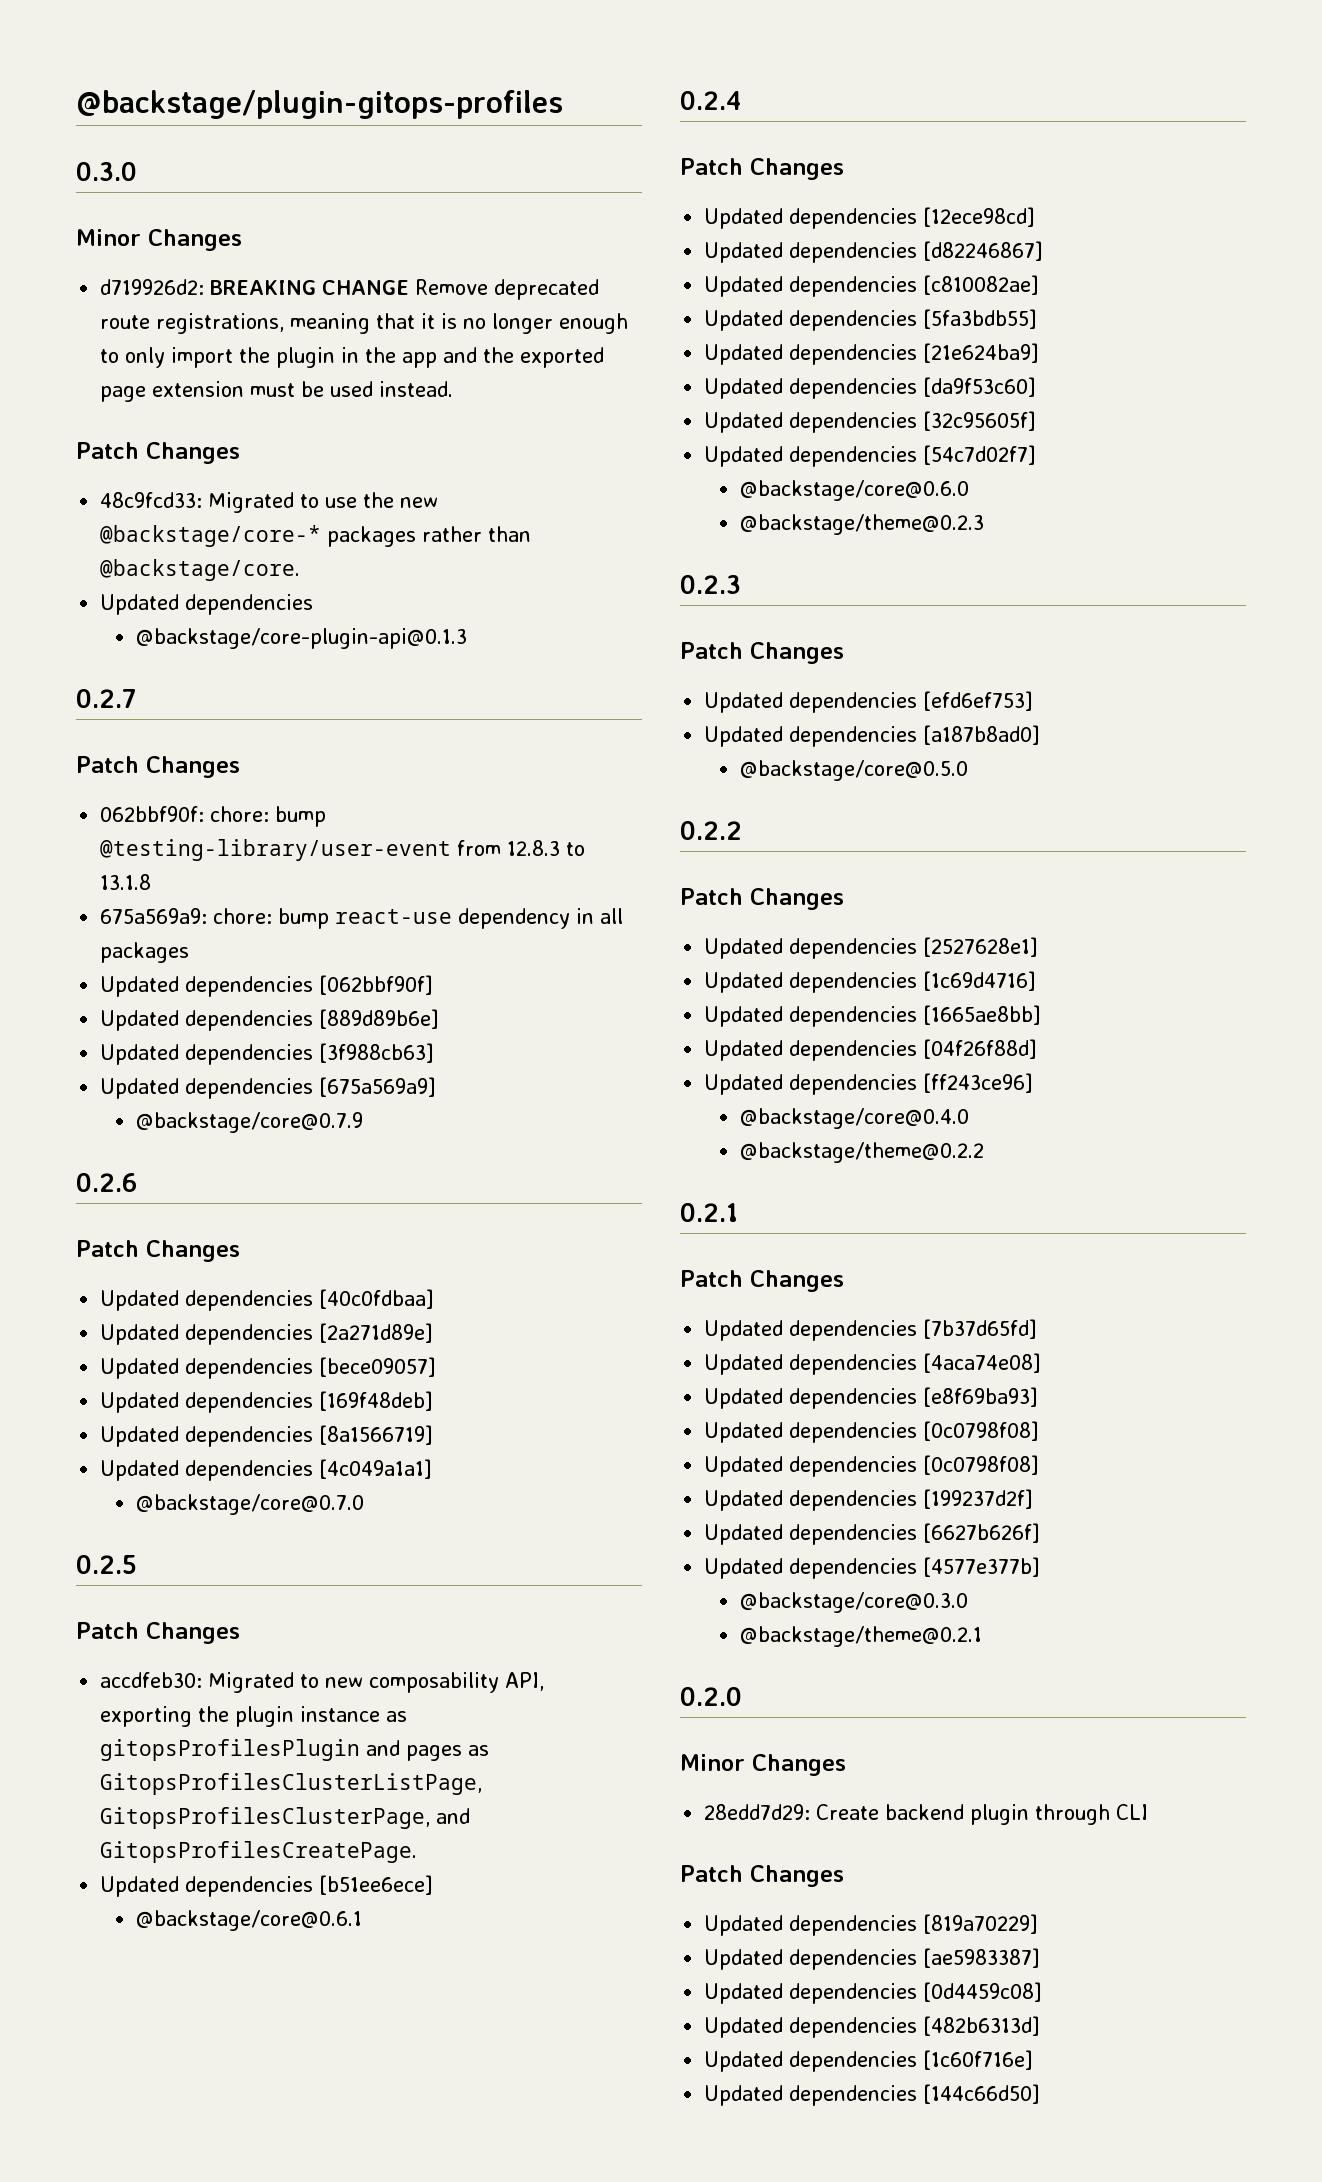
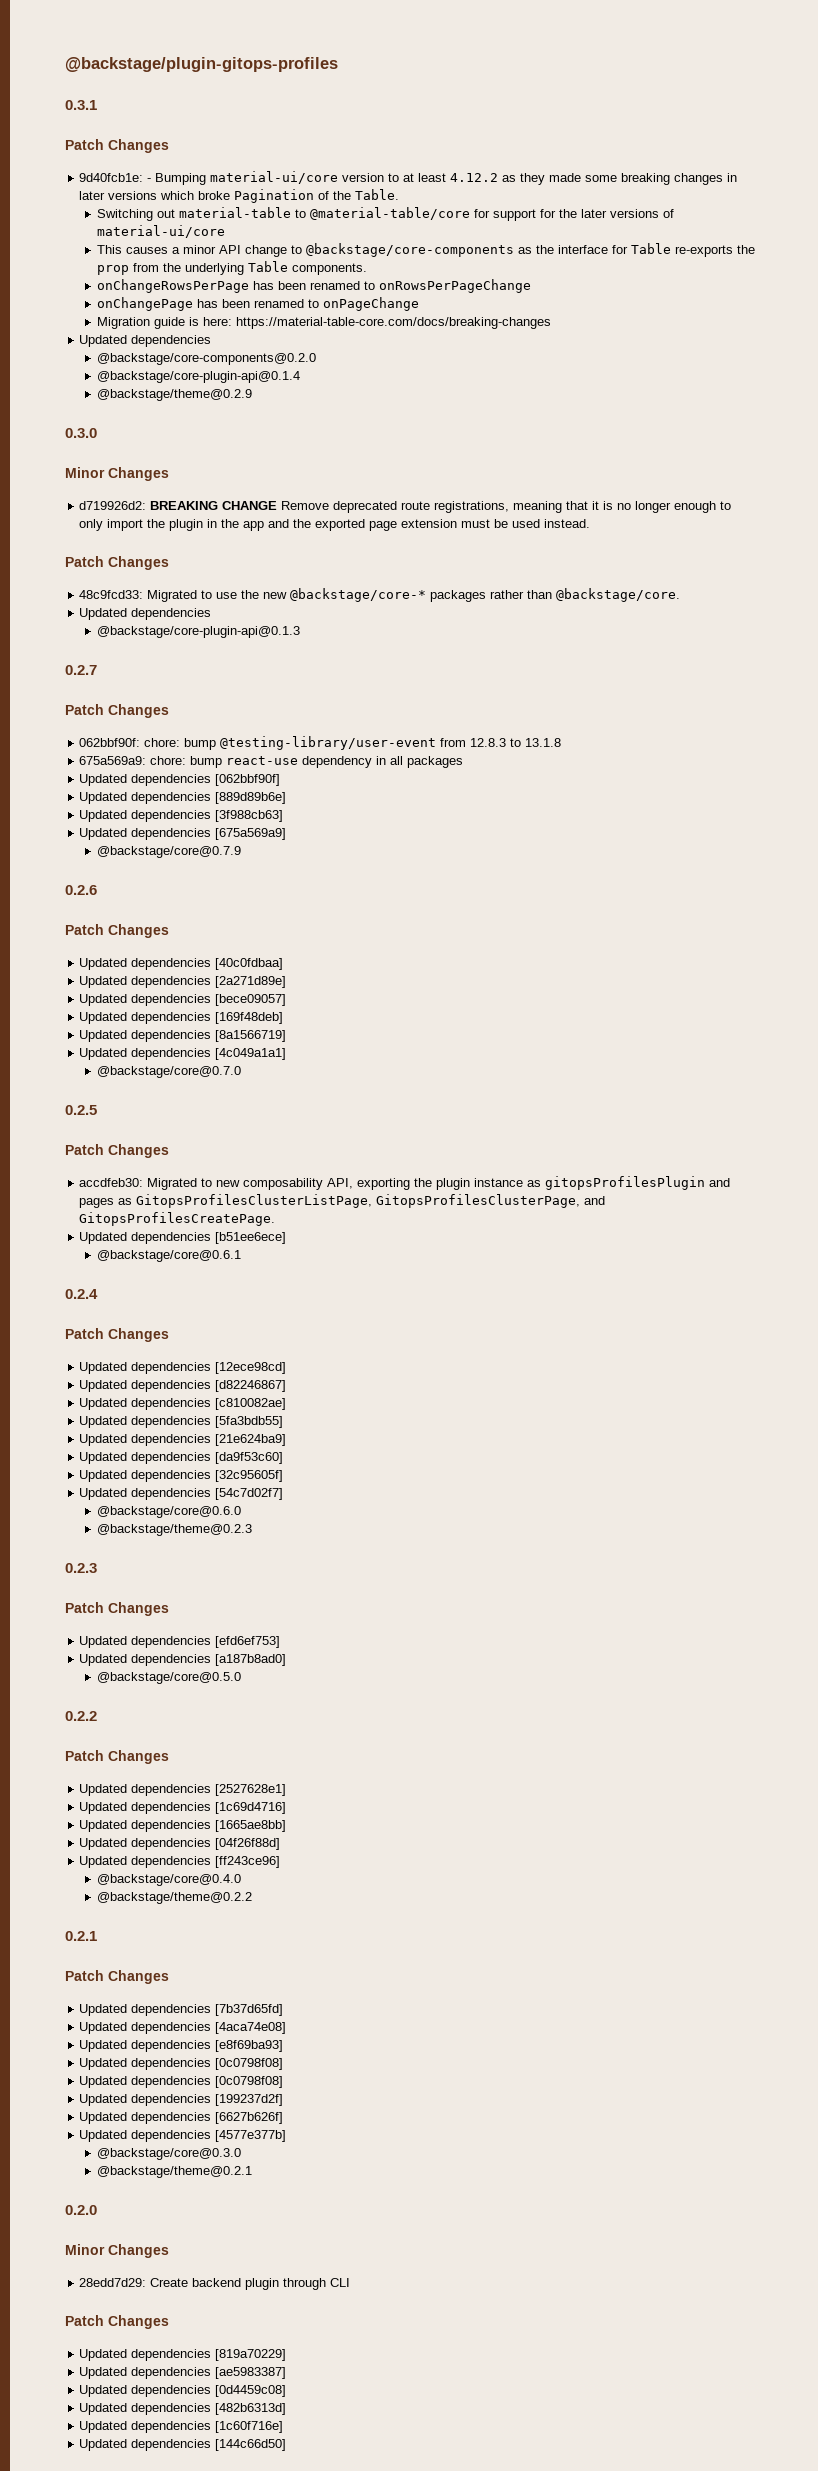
+ 0.3.1
+ Patch Changes
+ 9d40fcb1e: - Bumping material-ui/core version to at least 4.12.2 as they made some breaking changes in later versions which broke Pagination of the Table.
+ Switching out material-table to @material-table/core for support for the later versions of material-ui/core
+ This causes a minor API change to @backstage/core-components as the interface for Table re-exports the prop from the underlying Table components.
+ onChangeRowsPerPage has been renamed to onRowsPerPageChange
+ onChangePage has been renamed to onPageChange
+ Migration guide is here: https://material-table-core.com/docs/breaking-changes
+ Updated dependencies
+ @backstage/core-components@0.2.0
+ @backstage/core-plugin-api@0.1.4
+ @backstage/theme@0.2.9

